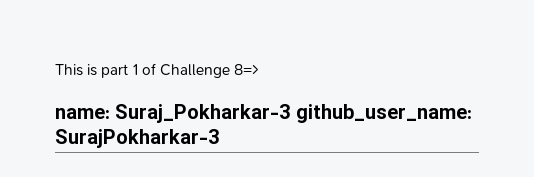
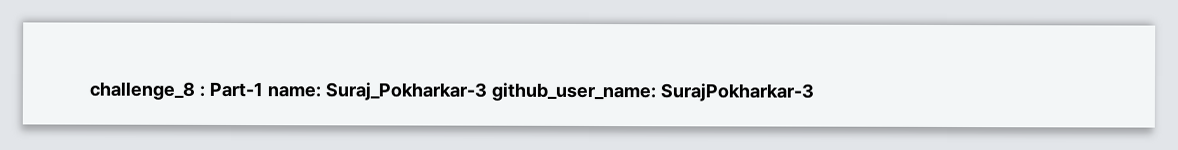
- This is part 1 of Challenge 8=>
- name: Suraj_Pokharkar-3 github_user_name: SurajPokharkar-3
+ challenge_8 : Part-1 name: Suraj_Pokharkar-3 github_user_name: SurajPokharkar-3

